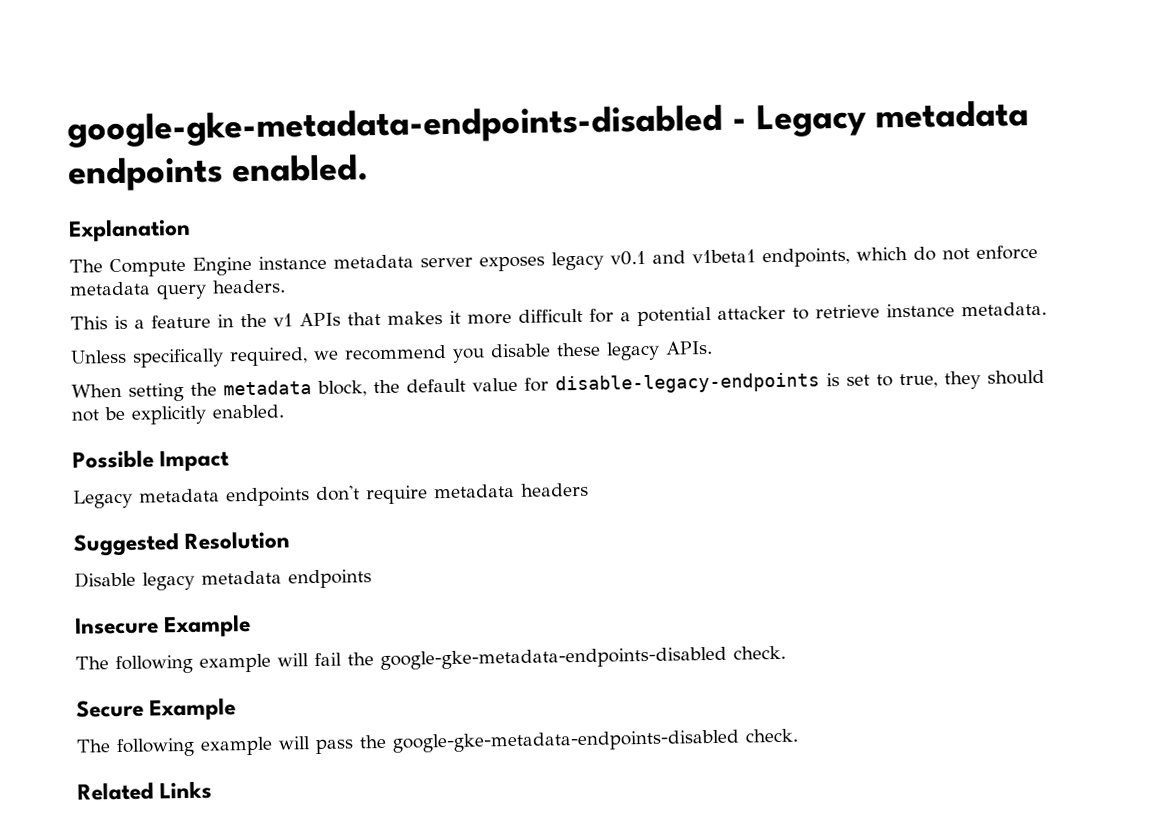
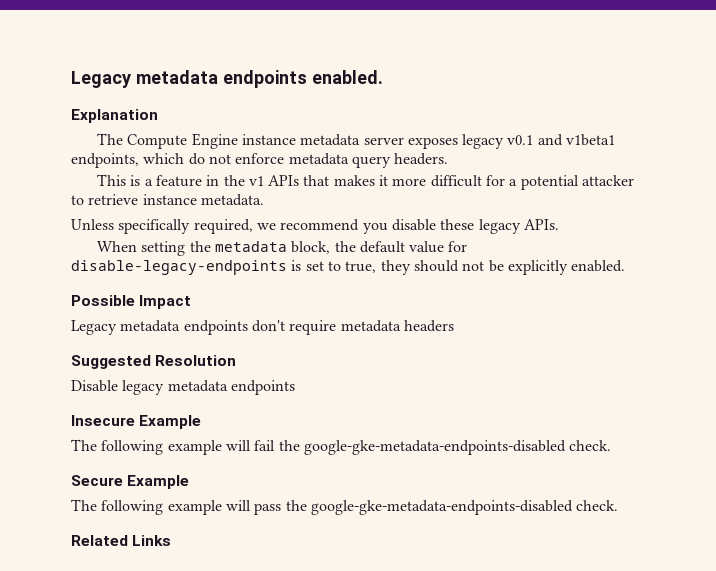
- google-gke-metadata-endpoints-disabled - Legacy metadata endpoints enabled.
+ Legacy metadata endpoints enabled.

